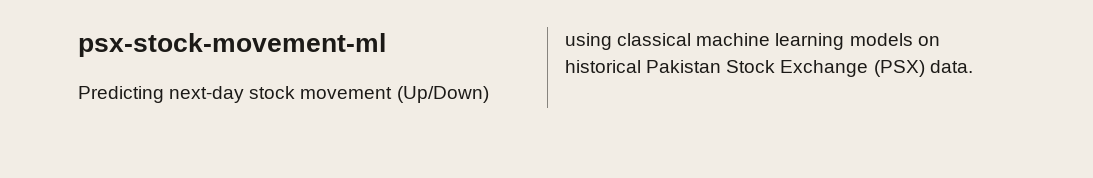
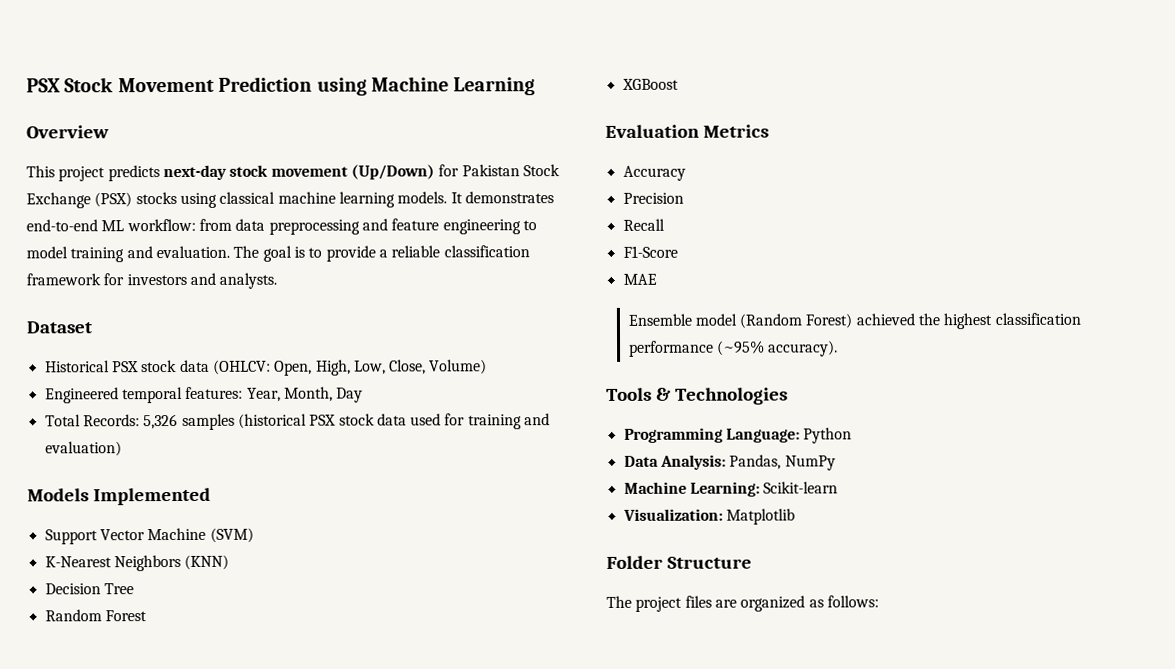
- psx-stock-movement-ml
- Predicting next-day stock movement (Up/Down) using classical machine learning models on historical Pakistan Stock Exchange (PSX) data.
+ PSX Stock Movement Prediction using Machine Learning
+ Overview
+ This project predicts next-day stock movement (Up/Down) for Pakistan Stock Exchange (PSX) stocks using classical machine learning models. It demonstrates end-to-end ML workflow: from data preprocessing and feature engineering to model training and evaluation. The goal is to provide a reliable classification framework for investors and analysts.
+ Dataset
+ Historical PSX stock data (OHLCV: Open, High, Low, Close, Volume)
+ Engineered temporal features: Year, Month, Day
+ Total Records: 5,326 samples (historical PSX stock data used for training and evaluation)
+ Models Implemented
+ Support Vector Machine (SVM)
+ K-Nearest Neighbors (KNN)
+ Decision Tree
+ Random Forest
+ XGBoost
+ Evaluation Metrics
+ Accuracy
+ Precision
+ Recall
+ F1-Score
+ MAE
+ Ensemble model (Random Forest) achieved the highest classification performance (~95% accuracy).
+ Tools & Technologies
+ Programming Language: Python
+ Data Analysis: Pandas, NumPy
+ Machine Learning: Scikit-learn
+ Visualization: Matplotlib
+ Folder Structure
+ The project files are organized as follows:

